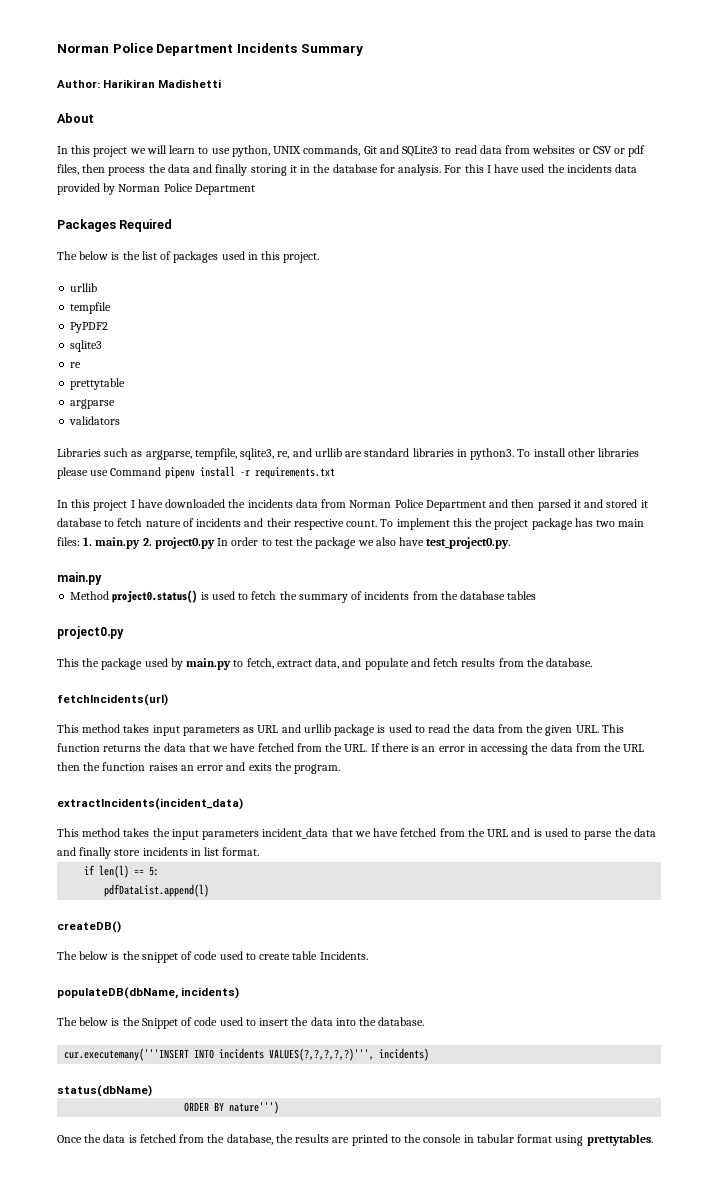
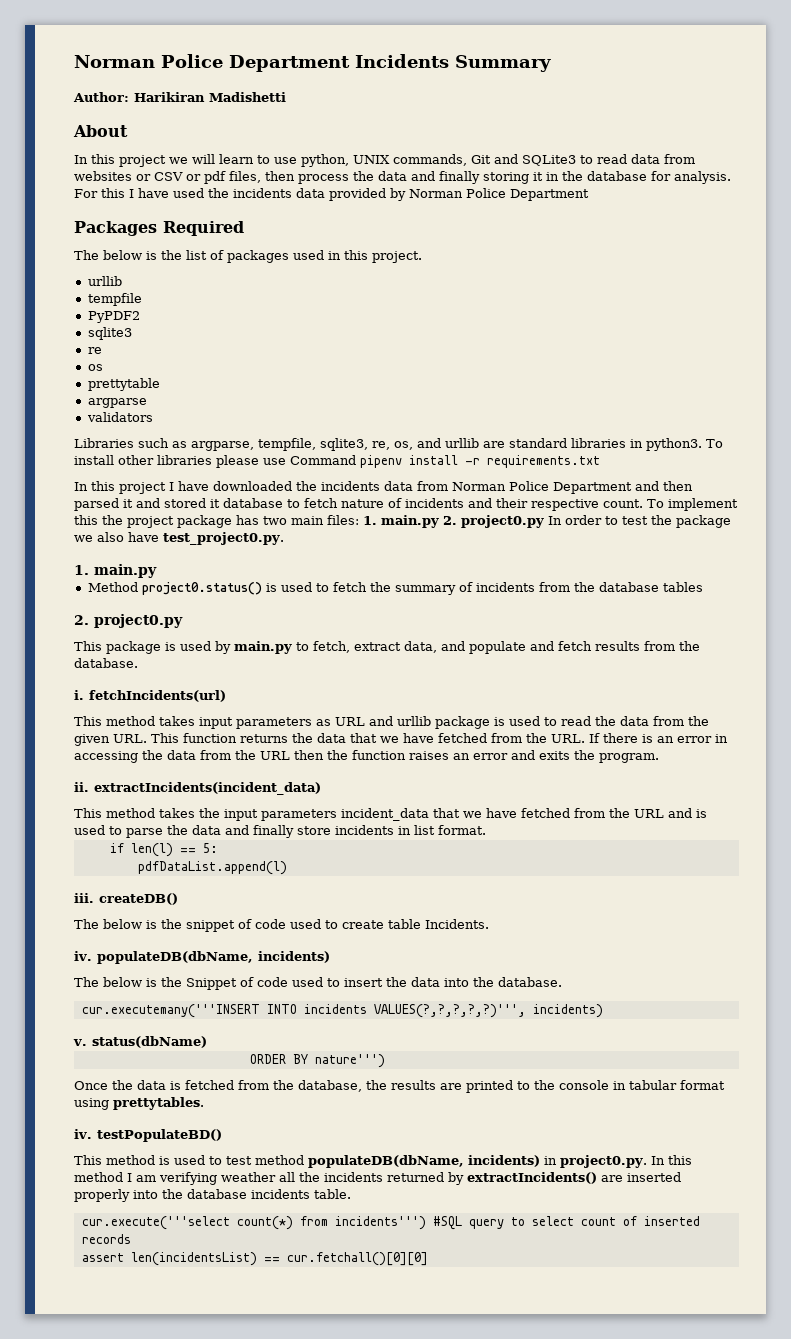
+ os
- Libraries such as argparse, tempfile, sqlite3, re, and urllib are standard libraries in python3.
+ Libraries such as argparse, tempfile, sqlite3, re, os, and urllib are standard libraries in python3.
  To implement this the project package has two main files: 1. main.py 2. project0.py In order to test the package we also have test_project0.py.
- main.py
+ 1. main.py
  Method project0.status() is used to fetch the summary of incidents from the database tables
- project0.py
+ 2. project0.py
- This the package used by main.py to fetch, extract data, and populate and fetch results from the database.
+ This package is used by main.py to fetch, extract data, and populate and fetch results from the database.
- fetchIncidents(url)
+ i. fetchIncidents(url)
- extractIncidents(incident_data)
+ ii. extractIncidents(incident_data)
- createDB()
+ iii. createDB()
- populateDB(dbName, incidents)
+ iv. populateDB(dbName, incidents)
- status(dbName)
+ v. status(dbName)
+ iv. testPopulateBD()
+ This method is used to test method populateDB(dbName, incidents) in project0.py. In this method I am verifying weather all the incidents returned by extractIncidents() are inserted properly into the database incidents table.
+ cur.execute('''select count(*) from incidents''') #SQL query to select count of inserted records
+ assert len(incidentsList) == cur.fetchall()[0][0]

